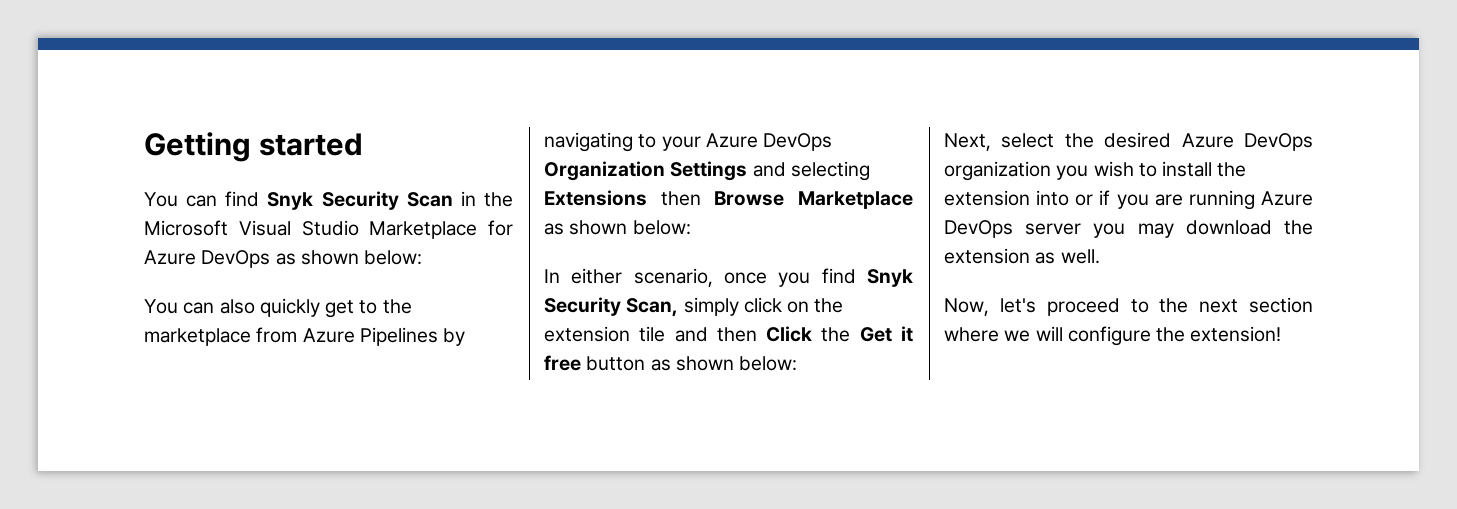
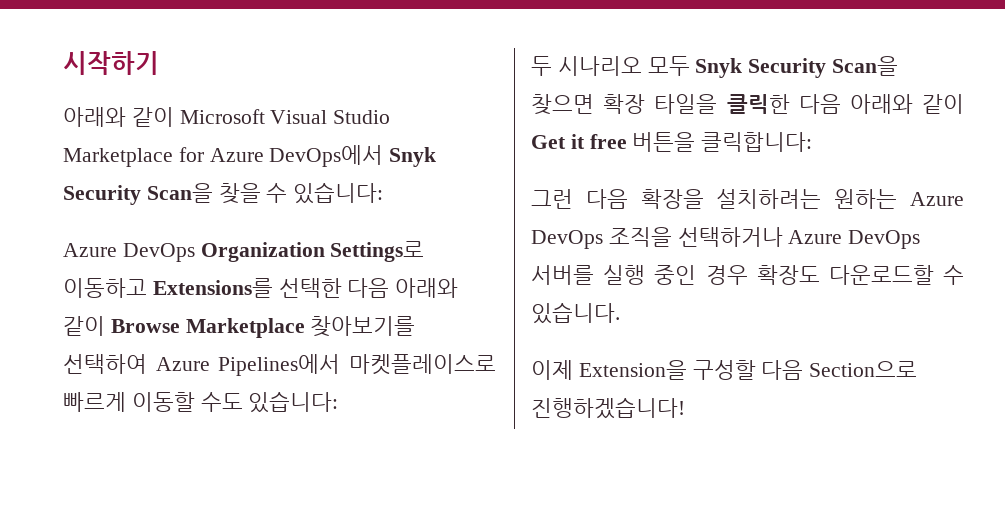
- Getting started
- You can find Snyk Security Scan in the Microsoft Visual Studio Marketplace for Azure DevOps as shown below:
- You can also quickly get to the marketplace from Azure Pipelines by navigating to your Azure DevOps Organization Settings and selecting Extensions then Browse Marketplace as shown below:
- In either scenario, once you find Snyk Security Scan, simply click on the extension tile and then Click the Get it free button as shown below:
- Next, select the desired Azure DevOps organization you wish to install the extension into or if you are running Azure DevOps server you may download the extension as well.
- Now, let's proceed to the next section where we will configure the extension!
+ 시작하기
+ 아래와 같이 Microsoft Visual Studio Marketplace for Azure DevOps에서 Snyk Security Scan을 찾을 수 있습니다:
+ Azure DevOps Organization Settings로 이동하고 Extensions를 선택한 다음 아래와 같이 Browse Marketplace 찾아보기를 선택하여 Azure Pipelines에서 마켓플레이스로 빠르게 이동할 수도 있습니다:
+ 두 시나리오 모두 Snyk Security Scan을 찾으면 확장 타일을 클릭한 다음 아래와 같이 Get it free 버튼을 클릭합니다:
+ 그런 다음 확장을 설치하려는 원하는 Azure DevOps 조직을 선택하거나 Azure DevOps 서버를 실행 중인 경우 확장도 다운로드할 수 있습니다.
+ 이제 Extension을 구성할 다음 Section으로 진행하겠습니다!

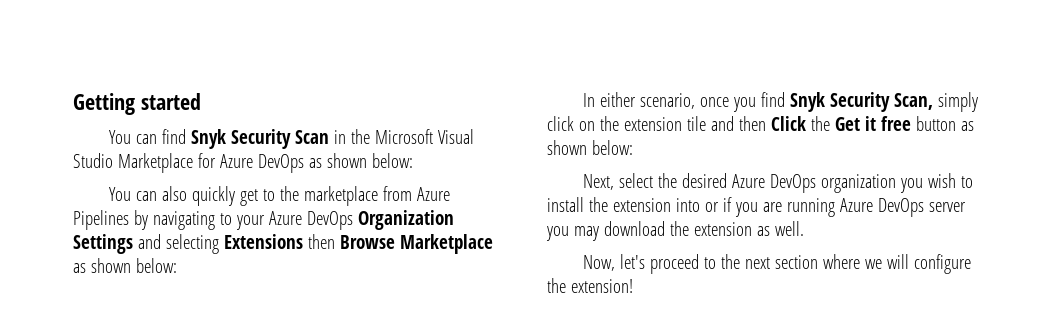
- 시작하기
- 아래와 같이 Microsoft Visual Studio Marketplace for Azure DevOps에서 Snyk Security Scan을 찾을 수 있습니다:
- Azure DevOps Organization Settings로 이동하고 Extensions를 선택한 다음 아래와 같이 Browse Marketplace 찾아보기를 선택하여 Azure Pipelines에서 마켓플레이스로 빠르게 이동할 수도 있습니다:
- 두 시나리오 모두 Snyk Security Scan을 찾으면 확장 타일을 클릭한 다음 아래와 같이 Get it free 버튼을 클릭합니다:
- 그런 다음 확장을 설치하려는 원하는 Azure DevOps 조직을 선택하거나 Azure DevOps 서버를 실행 중인 경우 확장도 다운로드할 수 있습니다.
- 이제 Extension을 구성할 다음 Section으로 진행하겠습니다!
+ Getting started
+ You can find Snyk Security Scan in the Microsoft Visual Studio Marketplace for Azure DevOps as shown below:
+ You can also quickly get to the marketplace from Azure Pipelines by navigating to your Azure DevOps Organization Settings and selecting Extensions then Browse Marketplace as shown below:
+ In either scenario, once you find Snyk Security Scan, simply click on the extension tile and then Click the Get it free button as shown below:
+ Next, select the desired Azure DevOps organization you wish to install the extension into or if you are running Azure DevOps server you may download the extension as well.
+ Now, let's proceed to the next section where we will configure the extension!

